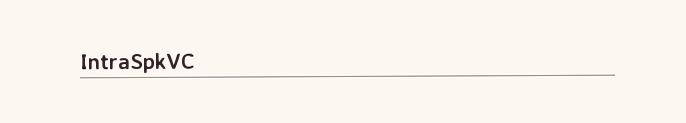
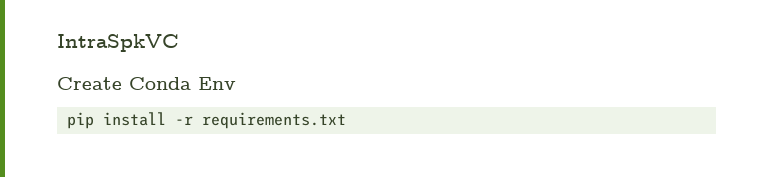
+ Create Conda Env
+ pip install -r requirements.txt

